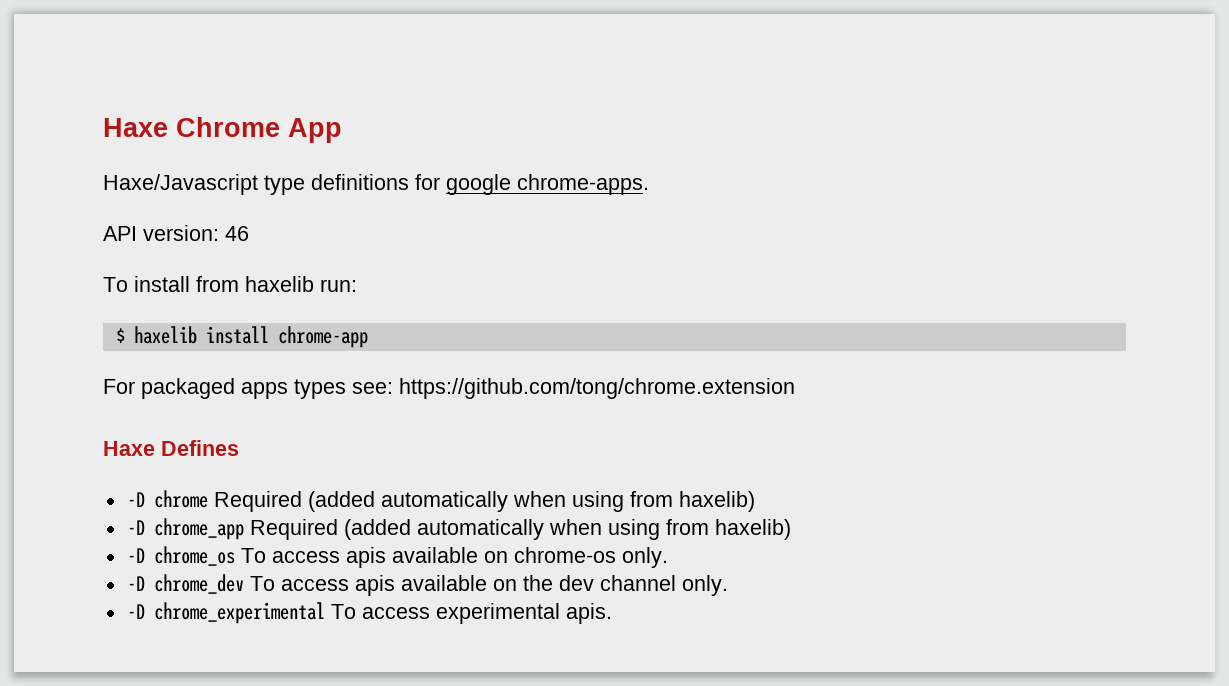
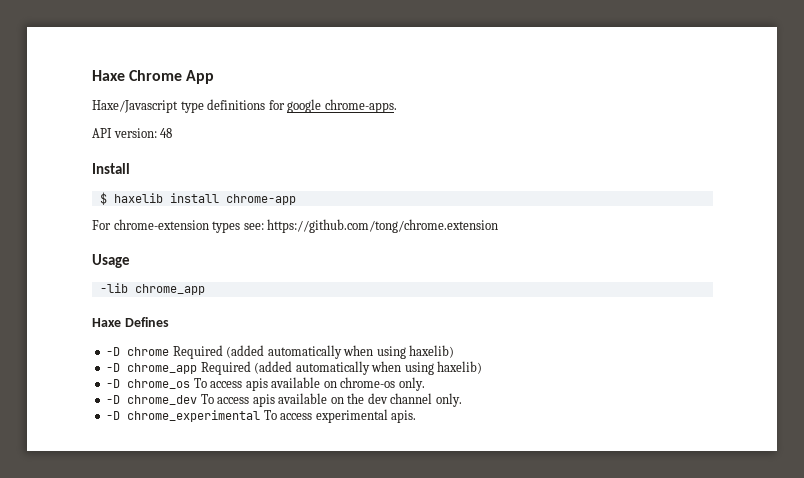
- API version: 46
- To install from haxelib run:
+ API version: 48
+ Install
- For packaged apps types see: https://github.com/tong/chrome.extension
+ For chrome-extension types see: https://github.com/tong/chrome.extension
+ Usage
+ -lib chrome_app
- -D chrome Required (added automatically when using from haxelib)
+ -D chrome Required (added automatically when using haxelib)
- -D chrome_app Required (added automatically when using from haxelib)
+ -D chrome_app Required (added automatically when using haxelib)

